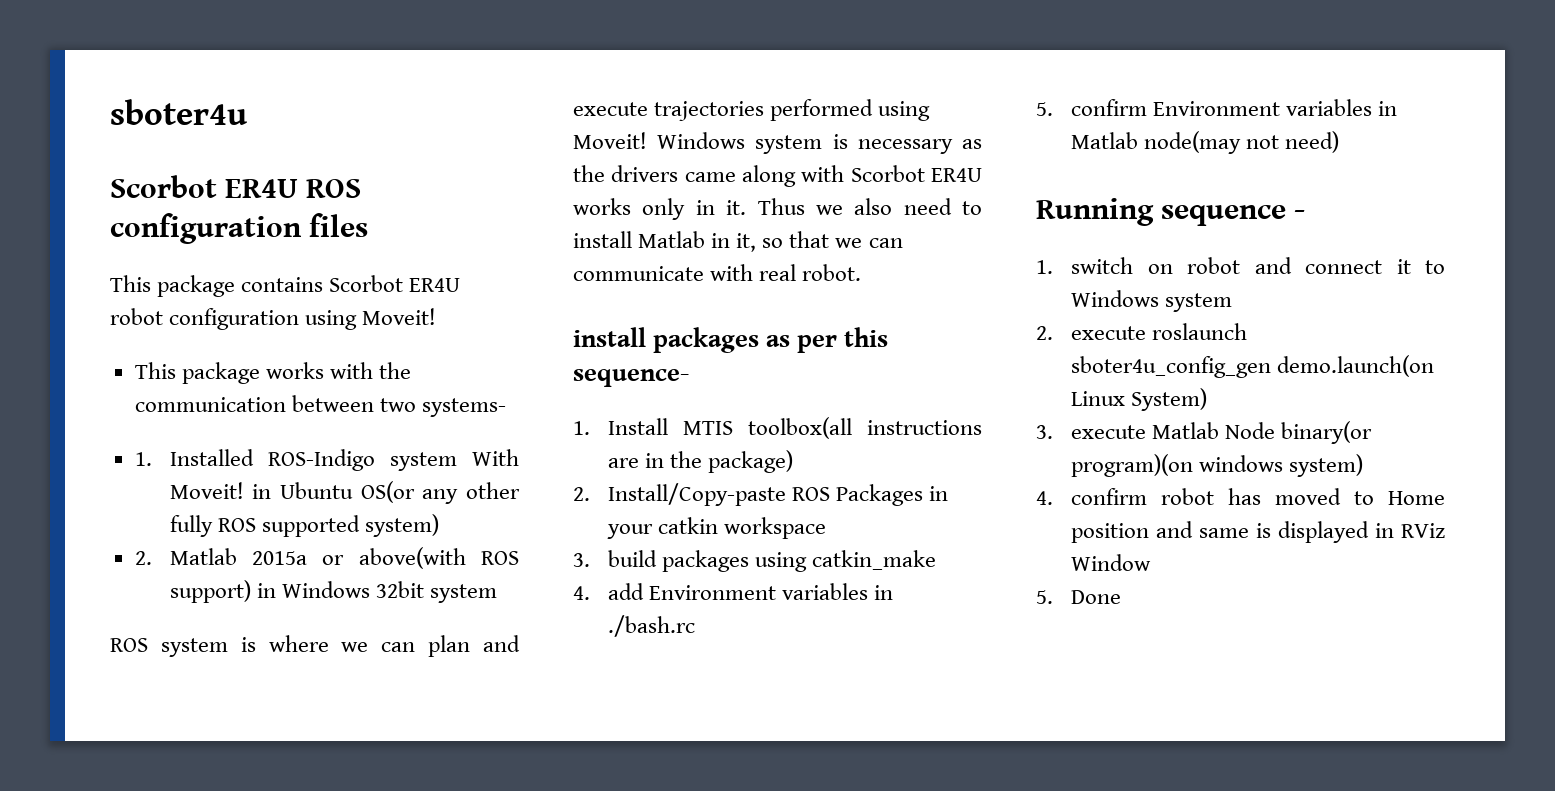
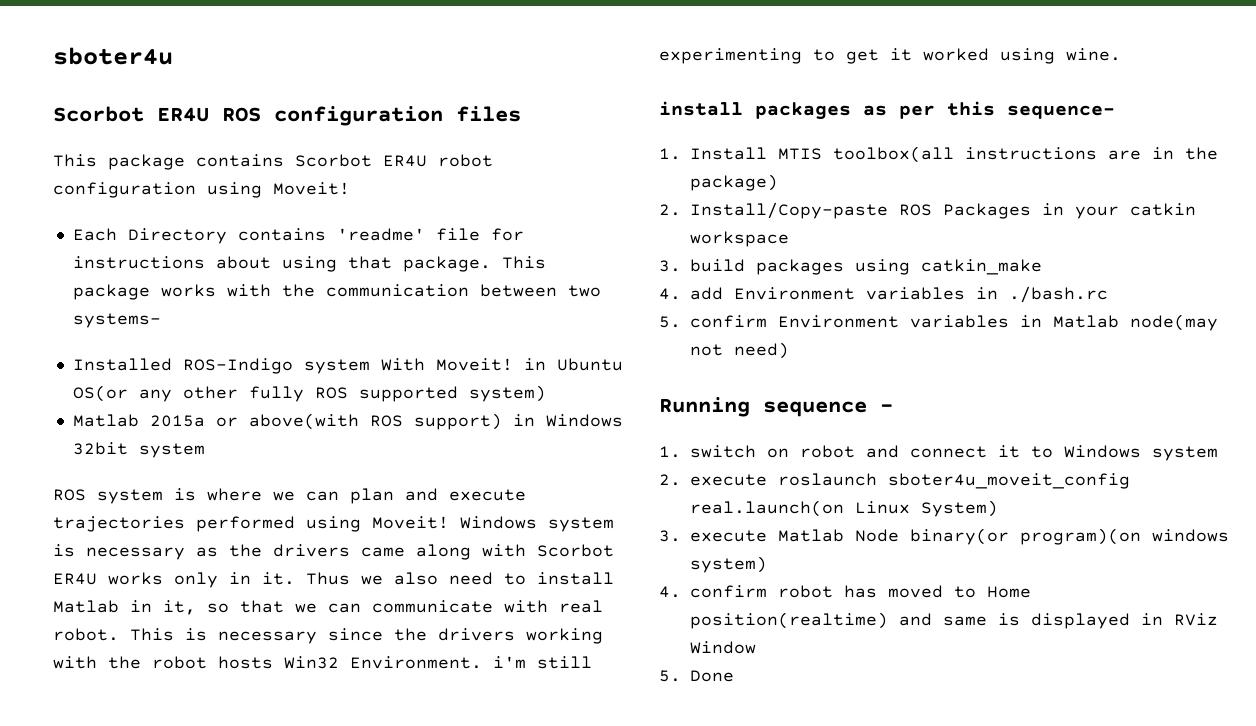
+ Each Directory contains 'readme' file for instructions about using that package.
- 1. Installed ROS-Indigo system With Moveit! in Ubuntu OS(or any other fully ROS supported system)
+ Installed ROS-Indigo system With Moveit! in Ubuntu OS(or any other fully ROS supported system)
- 2. Matlab 2015a or above(with ROS support) in Windows 32bit system
+ Matlab 2015a or above(with ROS support) in Windows 32bit system
+ This is necessary since the drivers working with the robot hosts Win32 Environment. i'm still experimenting to get it worked using wine.
- 2. execute roslaunch sboter4u_config_gen demo.launch(on Linux System)
+ 2. execute roslaunch sboter4u_moveit_config real.launch(on Linux System)
- 4. confirm robot has moved to Home position and same is displayed in RViz Window
+ 4. confirm robot has moved to Home position(realtime) and same is displayed in RViz Window

